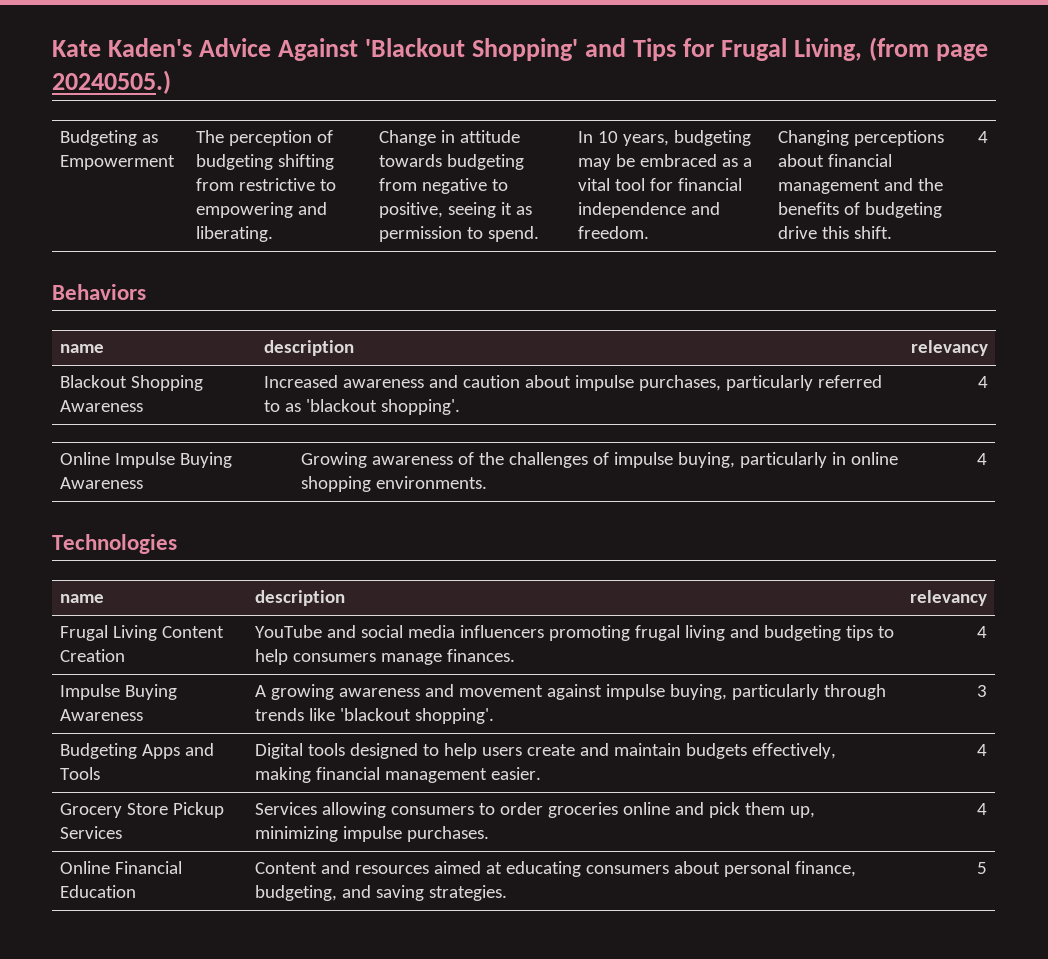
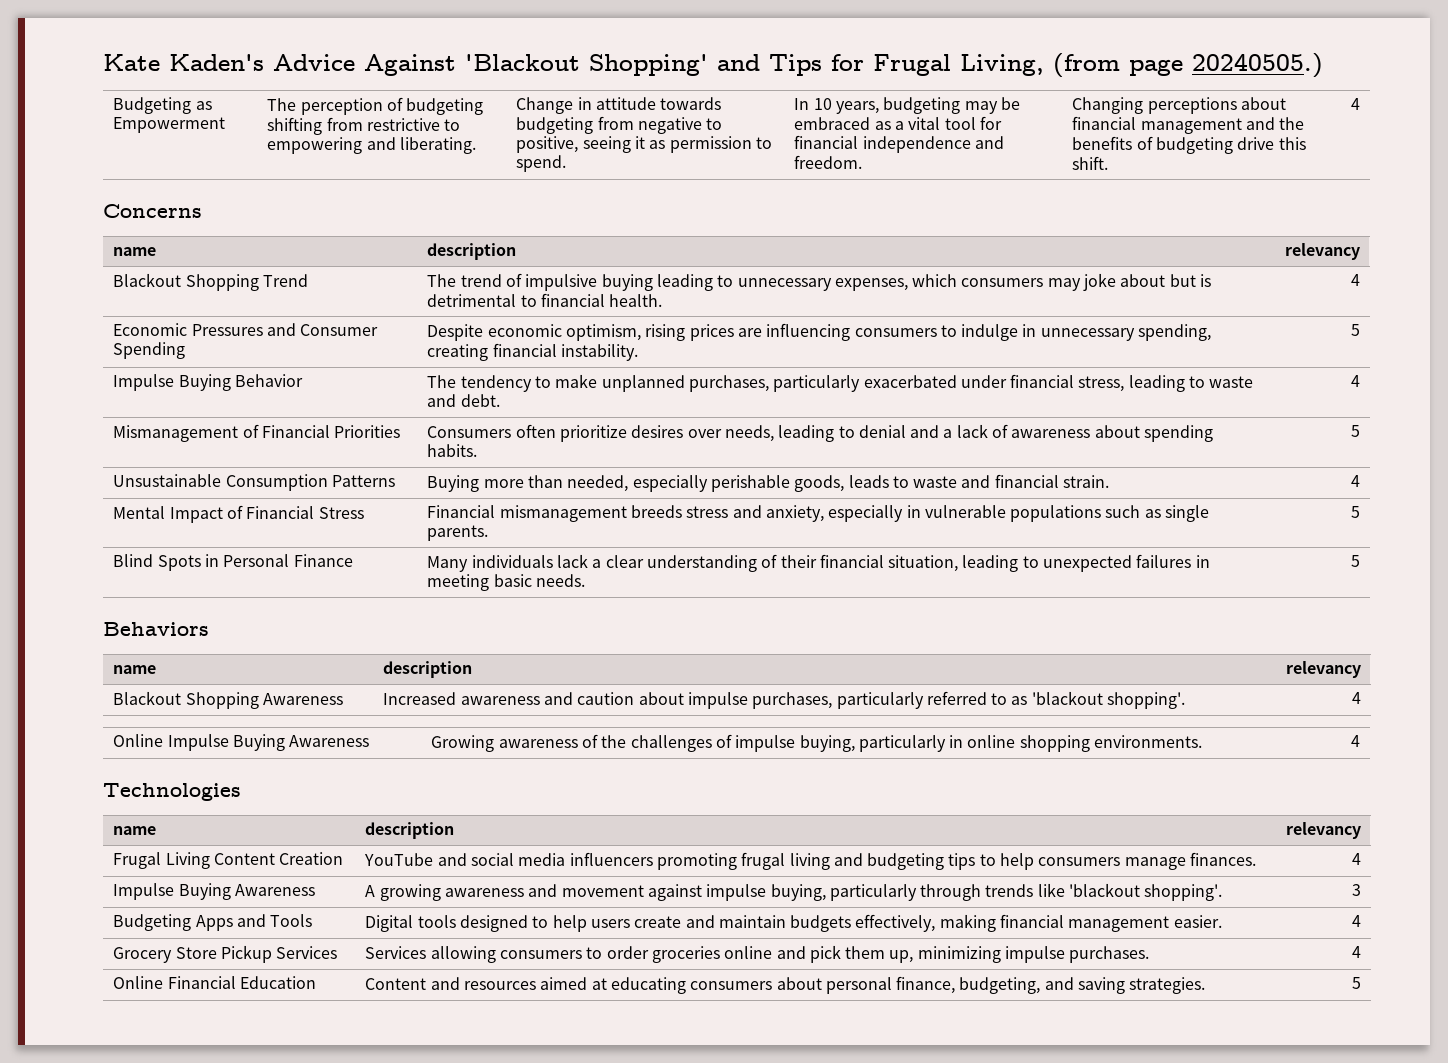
+ Concerns
+ name | description | relevancy
+ Blackout Shopping Trend | The trend of impulsive buying leading to unnecessary expenses, which consumers may joke about but is detrimental to financial health. | 4
+ Economic Pressures and Consumer Spending | Despite economic optimism, rising prices are influencing consumers to indulge in unnecessary spending, creating financial instability. | 5
+ Impulse Buying Behavior | The tendency to make unplanned purchases, particularly exacerbated under financial stress, leading to waste and debt. | 4
+ Mismanagement of Financial Priorities | Consumers often prioritize desires over needs, leading to denial and a lack of awareness about spending habits. | 5
+ Unsustainable Consumption Patterns | Buying more than needed, especially perishable goods, leads to waste and financial strain. | 4
+ Mental Impact of Financial Stress | Financial mismanagement breeds stress and anxiety, especially in vulnerable populations such as single parents. | 5
+ Blind Spots in Personal Finance | Many individuals lack a clear understanding of their financial situation, leading to unexpected failures in meeting basic needs. | 5

